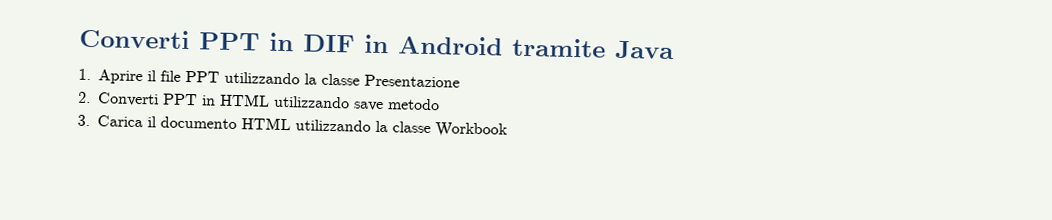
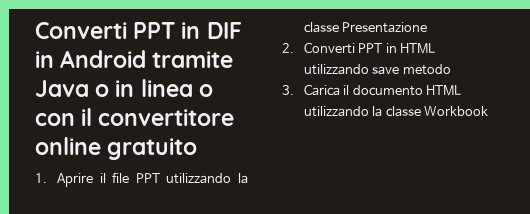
- Converti PPT in DIF in Android tramite Java
+ Converti PPT in DIF in Android tramite Java o in linea o con il convertitore online gratuito

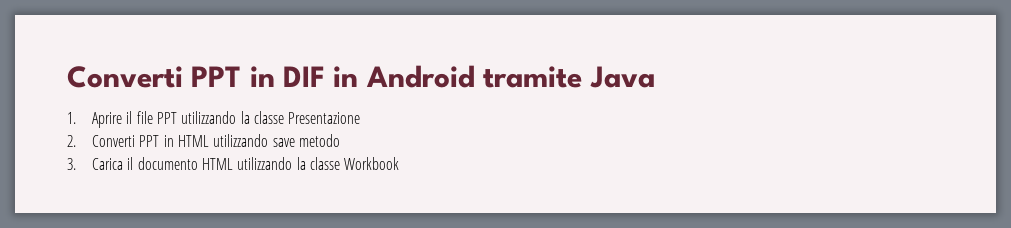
- Converti PPT in DIF in Android tramite Java o in linea o con il convertitore online gratuito
+ Converti PPT in DIF in Android tramite Java

